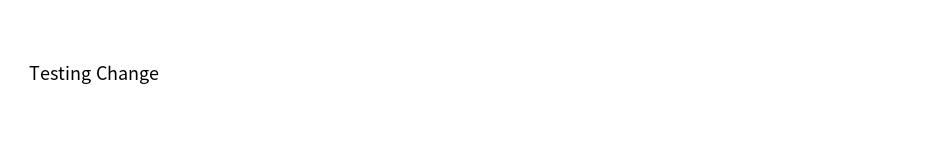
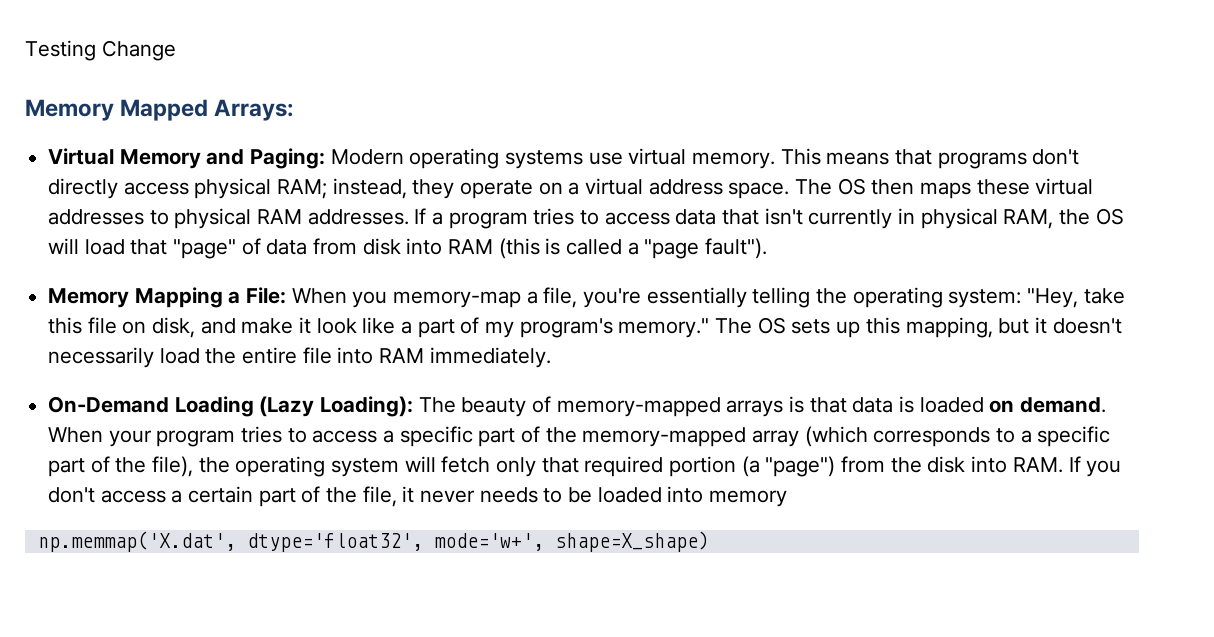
+ Memory Mapped Arrays:
+ Virtual Memory and Paging: Modern operating systems use virtual memory. This means that programs don't directly access physical RAM; instead, they operate on a virtual address space. The OS then maps these virtual addresses to physical RAM addresses. If a program tries to access data that isn't currently in physical RAM, the OS will load that "page" of data from disk into RAM (this is called a "page fault").
+ Memory Mapping a File: When you memory-map a file, you're essentially telling the operating system: "Hey, take this file on disk, and make it look like a part of my program's memory." The OS sets up this mapping, but it doesn't necessarily load the entire file into RAM immediately.
+ On-Demand Loading (Lazy Loading): The beauty of memory-mapped arrays is that data is loaded on demand. When your program tries to access a specific part of the memory-mapped array (which corresponds to a specific part of the file), the operating system will fetch only that required portion (a "page") from the disk into RAM. If you don't access a certain part of the file, it never needs to be loaded into memory
+ np.memmap('X.dat', dtype='float32', mode='w+', shape=X_shape)

